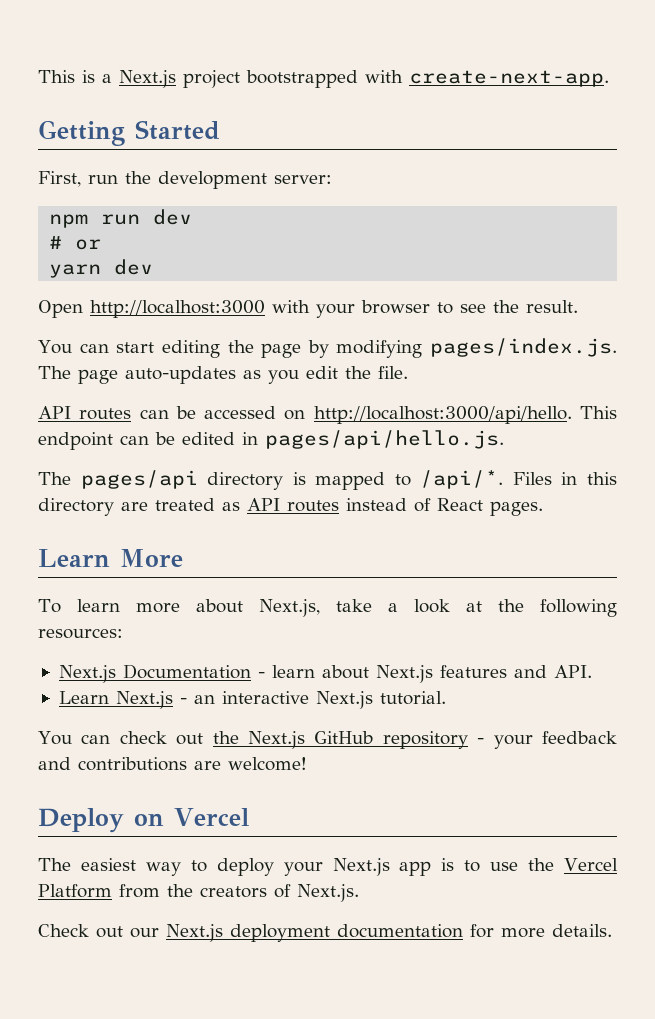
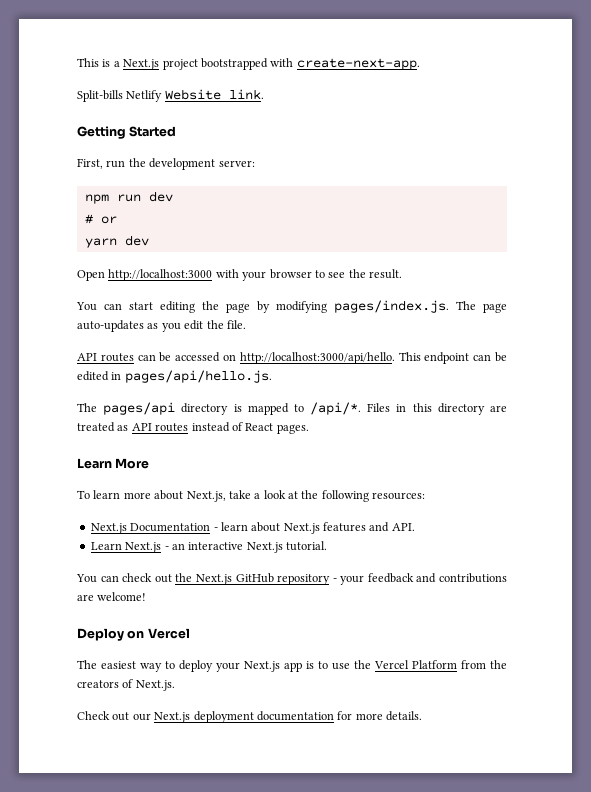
+ Split-bills Netlify Website link.

